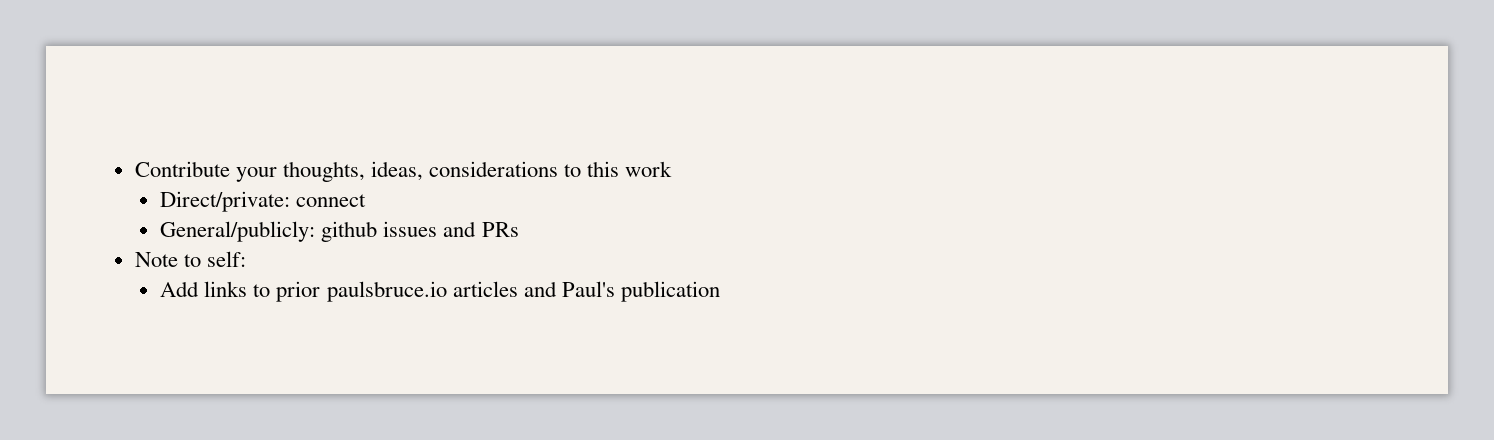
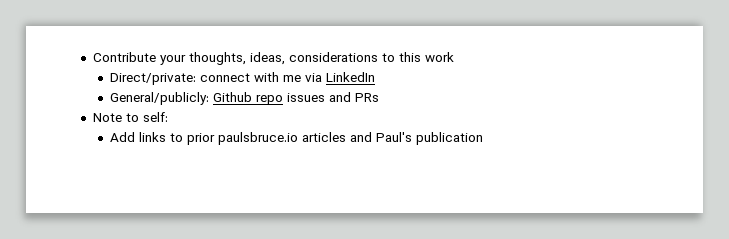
- Direct/private: connect
+ Direct/private: connect with me via LinkedIn
- General/publicly: github issues and PRs
+ General/publicly: Github repo issues and PRs

